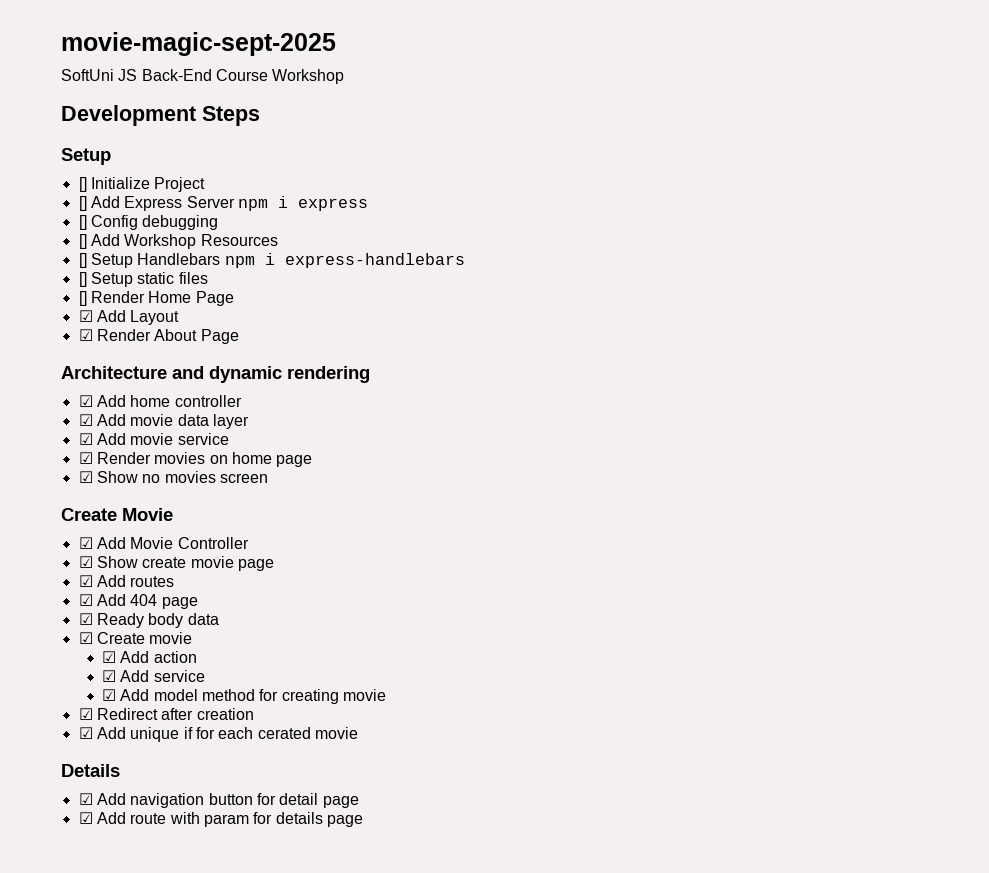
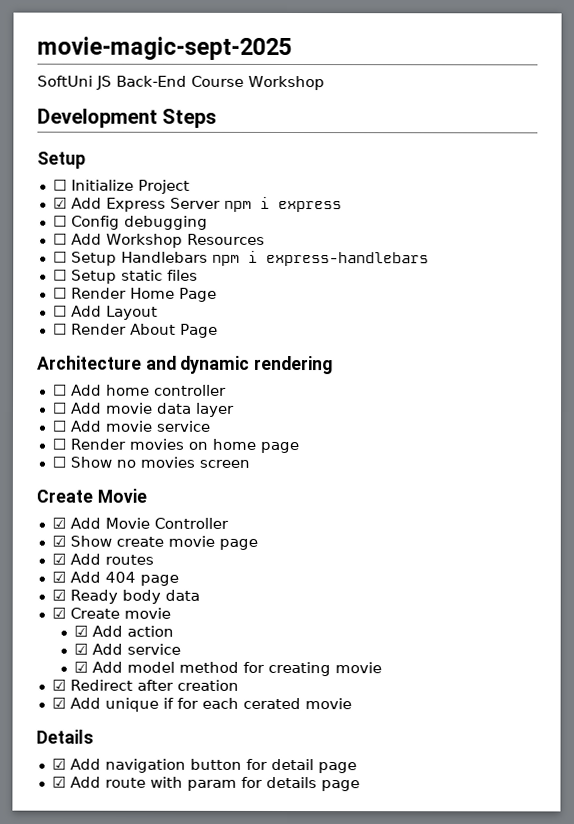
- [] Initialize Project
+ ☐ Initialize Project
- [] Add Express Server npm i express
+ ☑ Add Express Server npm i express
- [] Config debugging
+ ☐ Config debugging
- [] Add Workshop Resources
+ ☐ Add Workshop Resources
- [] Setup Handlebars npm i express-handlebars
+ ☐ Setup Handlebars npm i express-handlebars
- [] Setup static files
+ ☐ Setup static files
- [] Render Home Page
+ ☐ Render Home Page
- ☑ Add Layout
+ ☐ Add Layout
- ☑ Render About Page
+ ☐ Render About Page
- ☑ Add home controller
+ ☐ Add home controller
- ☑ Add movie data layer
+ ☐ Add movie data layer
- ☑ Add movie service
+ ☐ Add movie service
- ☑ Render movies on home page
+ ☐ Render movies on home page
- ☑ Show no movies screen
+ ☐ Show no movies screen

